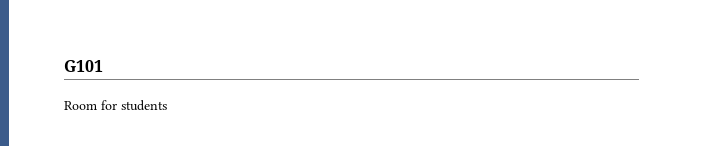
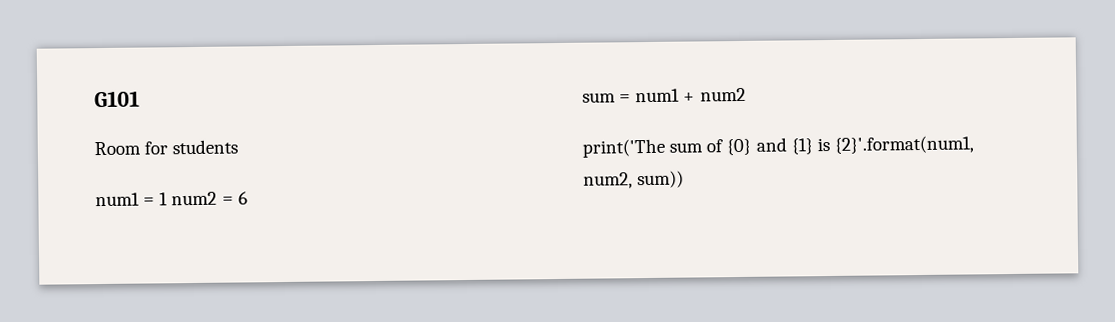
+ num1 = 1 num2 = 6
+ sum = num1 + num2
+ print('The sum of {0} and {1} is {2}'.format(num1, num2, sum))

